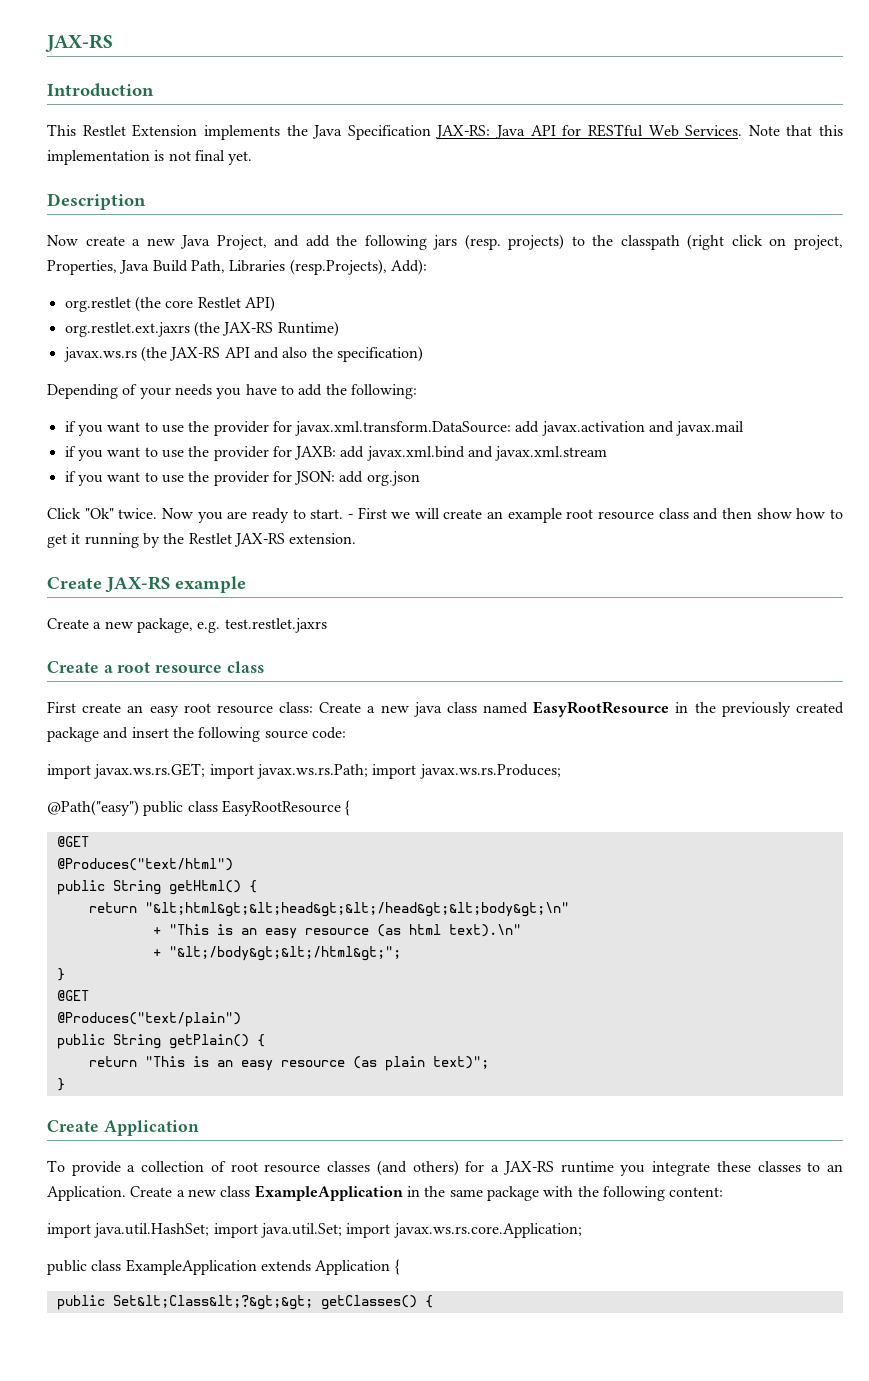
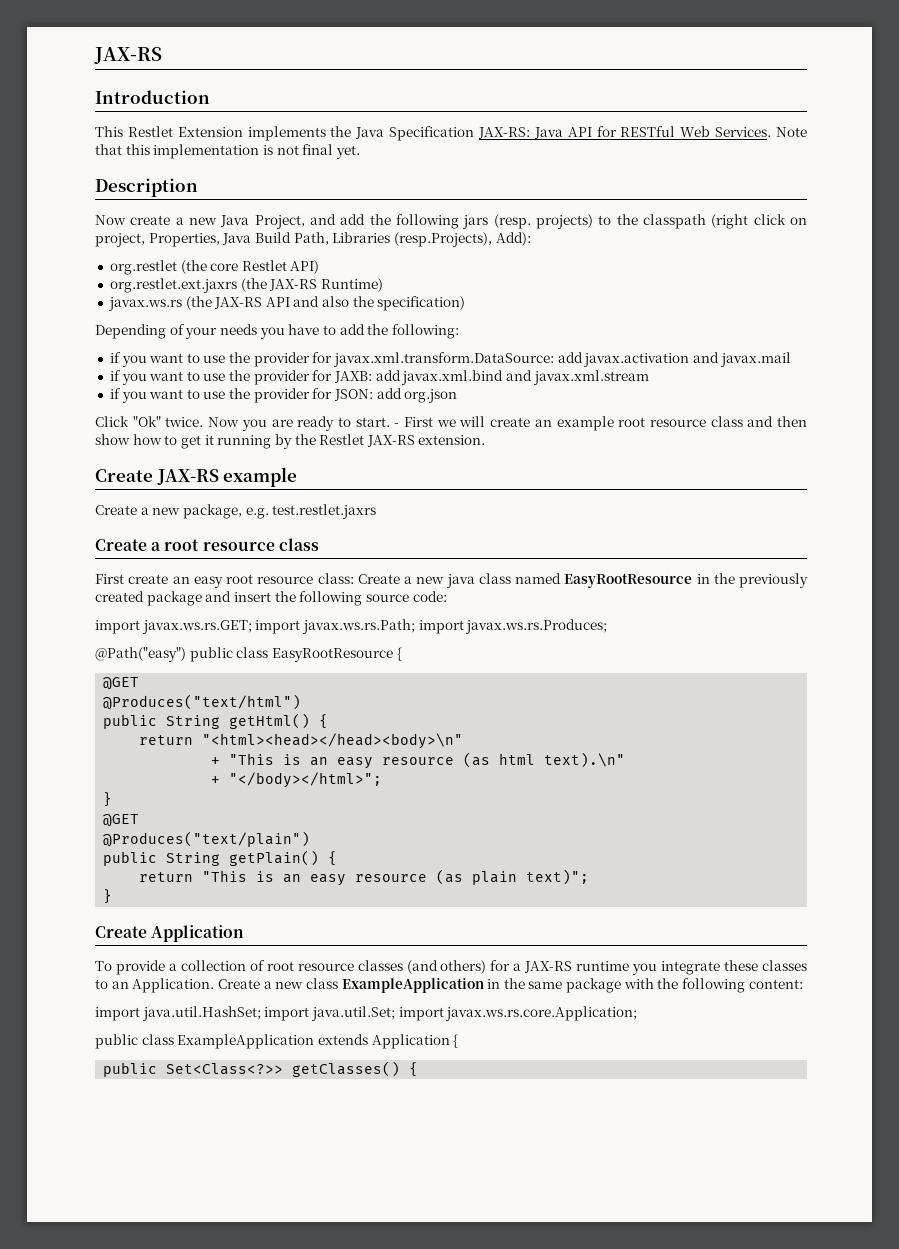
- return "&lt;html&gt;&lt;head&gt;&lt;/head&gt;&lt;body&gt;\n"
+ return "<html><head></head><body>\n"
- + "&lt;/body&gt;&lt;/html&gt;";
+ + "</body></html>";
- public Set&lt;Class&lt;?&gt;&gt; getClasses() {
+ public Set<Class<?>> getClasses() {

